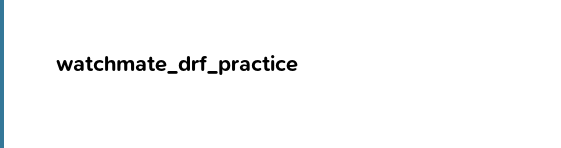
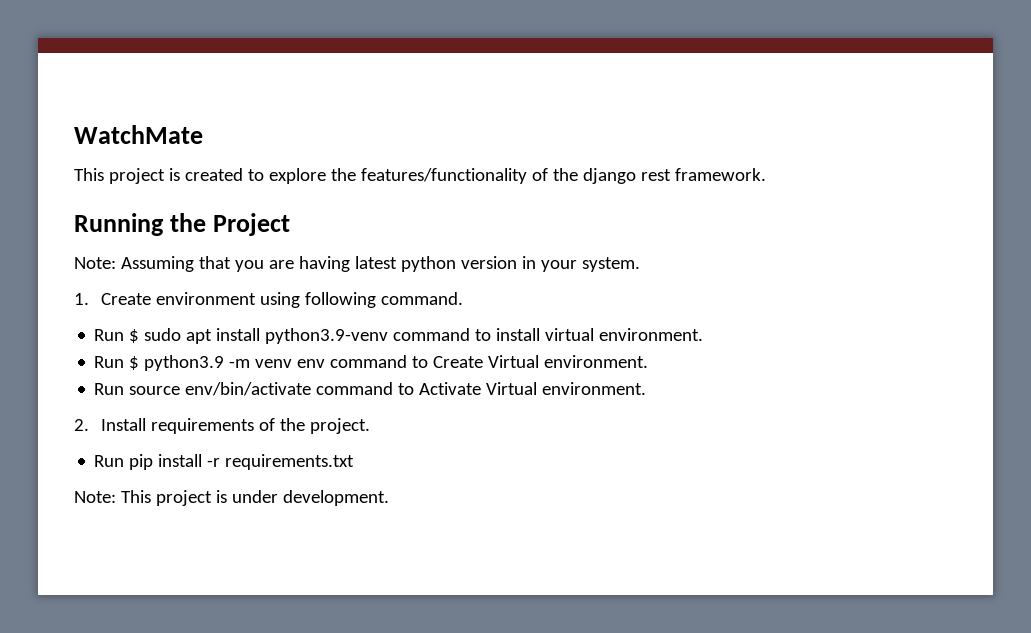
- watchmate_drf_practice
+ WatchMate
+ This project is created to explore the features/functionality of the django rest framework.
+ Running the Project
+ Note: Assuming that you are having latest python version in your system.
+ 1. Create environment using following command.
+ Run $ sudo apt install python3.9-venv command to install virtual environment.
+ Run $ python3.9 -m venv env command to Create Virtual environment.
+ Run source env/bin/activate command to Activate Virtual environment.
+ 2. Install requirements of the project.
+ Run pip install -r requirements.txt
+ Note: This project is under development.

